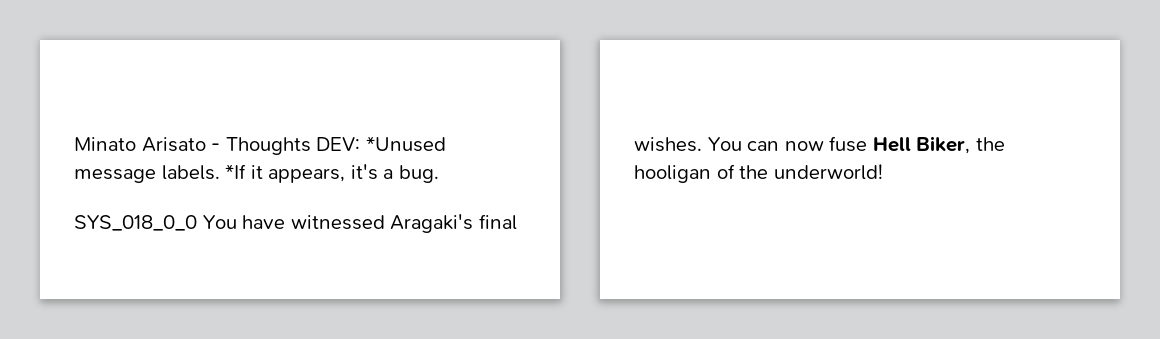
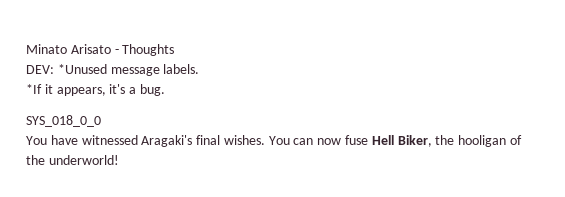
- Minato Arisato - Thoughts DEV: *Unused message labels. *If it appears, it's a bug.
+ Minato Arisato - Thoughts
+ DEV: *Unused message labels.
+ *If it appears, it's a bug.
- SYS_018_0_0 You have witnessed Aragaki's final wishes.
+ SYS_018_0_0
+ You have witnessed Aragaki's final wishes.

